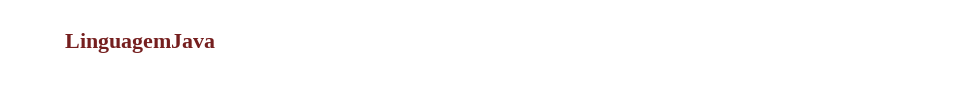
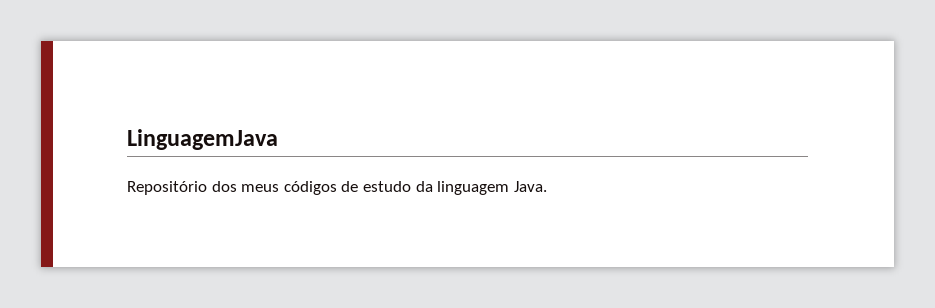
+ Repositório dos meus códigos de estudo da linguagem Java.

